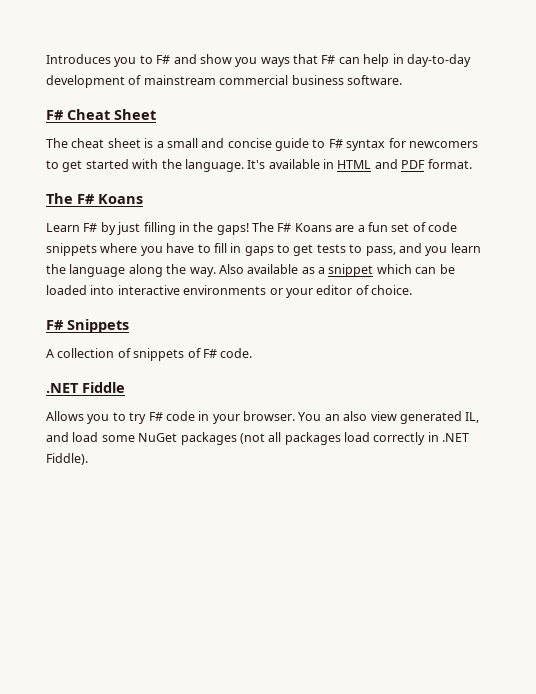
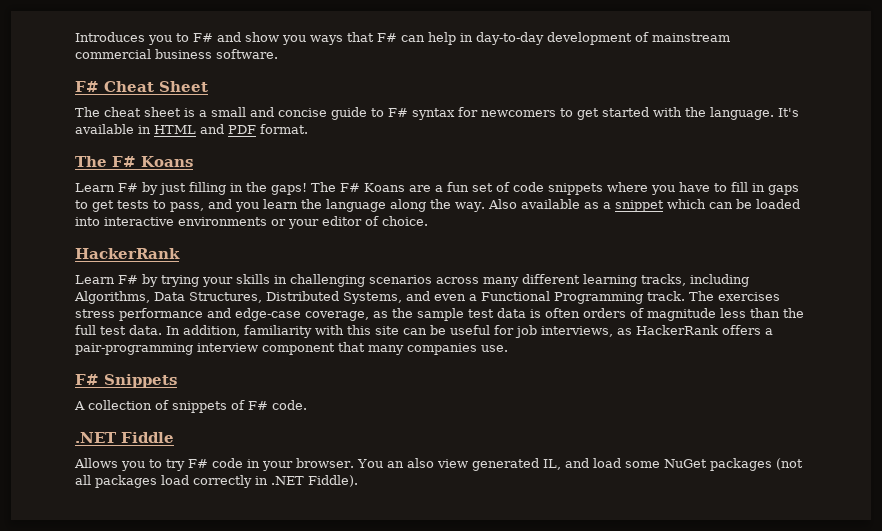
  Also available as a snippet which can be loaded into interactive environments or your editor of choice.
+ HackerRank
+ Learn F# by trying your skills in challenging scenarios across many different learning tracks, including Algorithms, Data Structures, Distributed Systems, and even a Functional Programming track. The exercises stress performance and edge-case coverage, as the sample test data is often orders of magnitude less than the full test data. In addition, familiarity with this site can be useful for job interviews, as HackerRank offers a pair-programming interview component that many companies use.

